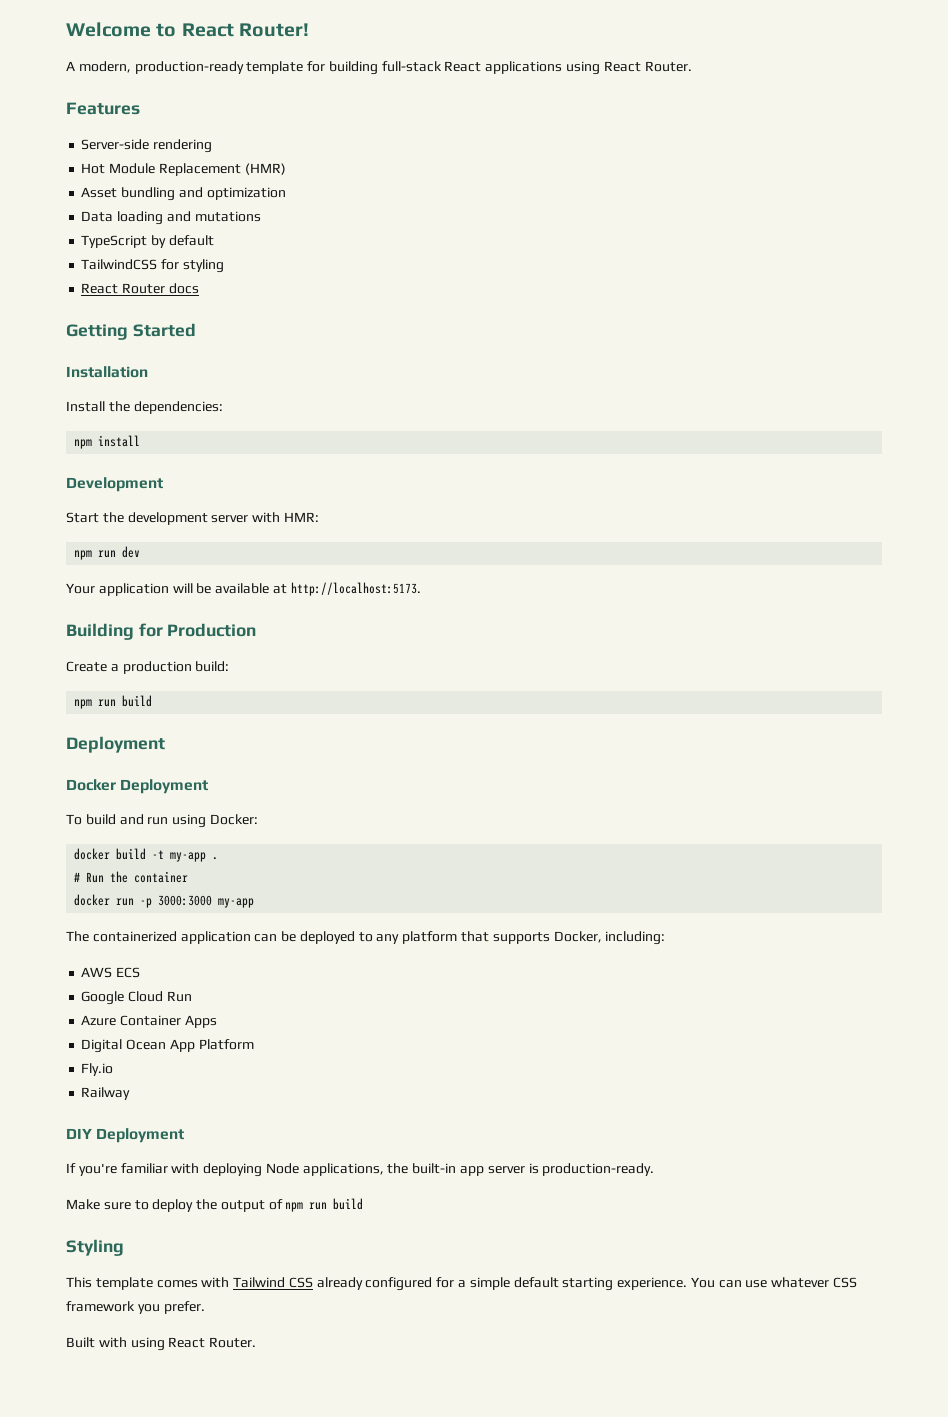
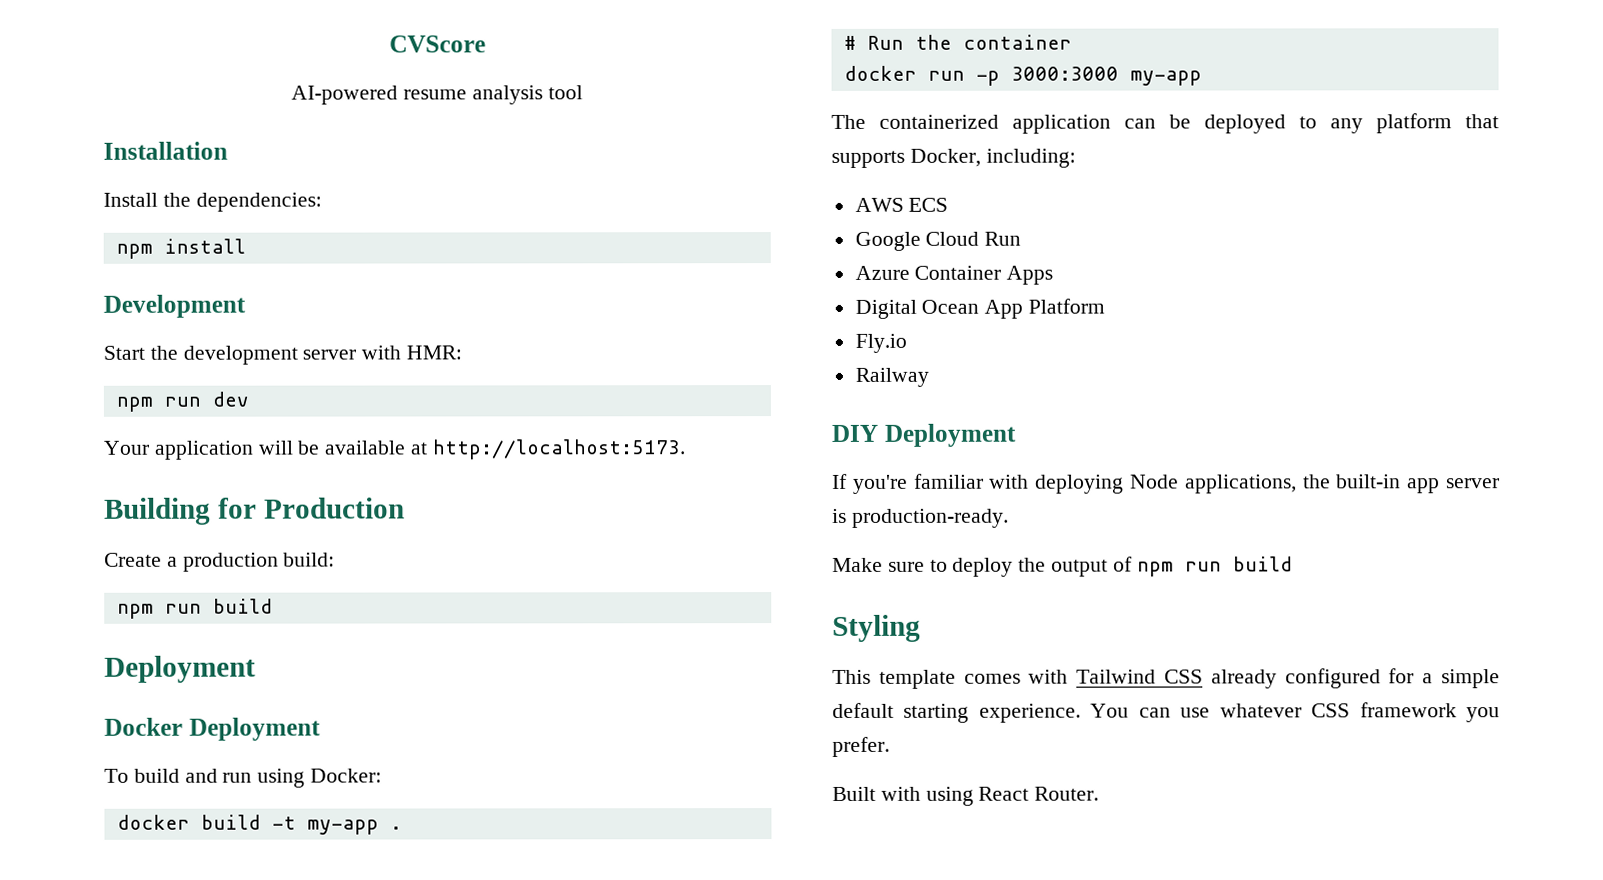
- Welcome to React Router!
- A modern, production-ready template for building full-stack React applications using React Router.
- Features
- Server-side rendering
- Hot Module Replacement (HMR)
- Asset bundling and optimization
- Data loading and mutations
- TypeScript by default
- TailwindCSS for styling
- React Router docs
- Getting Started
+ CVScore
+ AI-powered resume analysis tool

